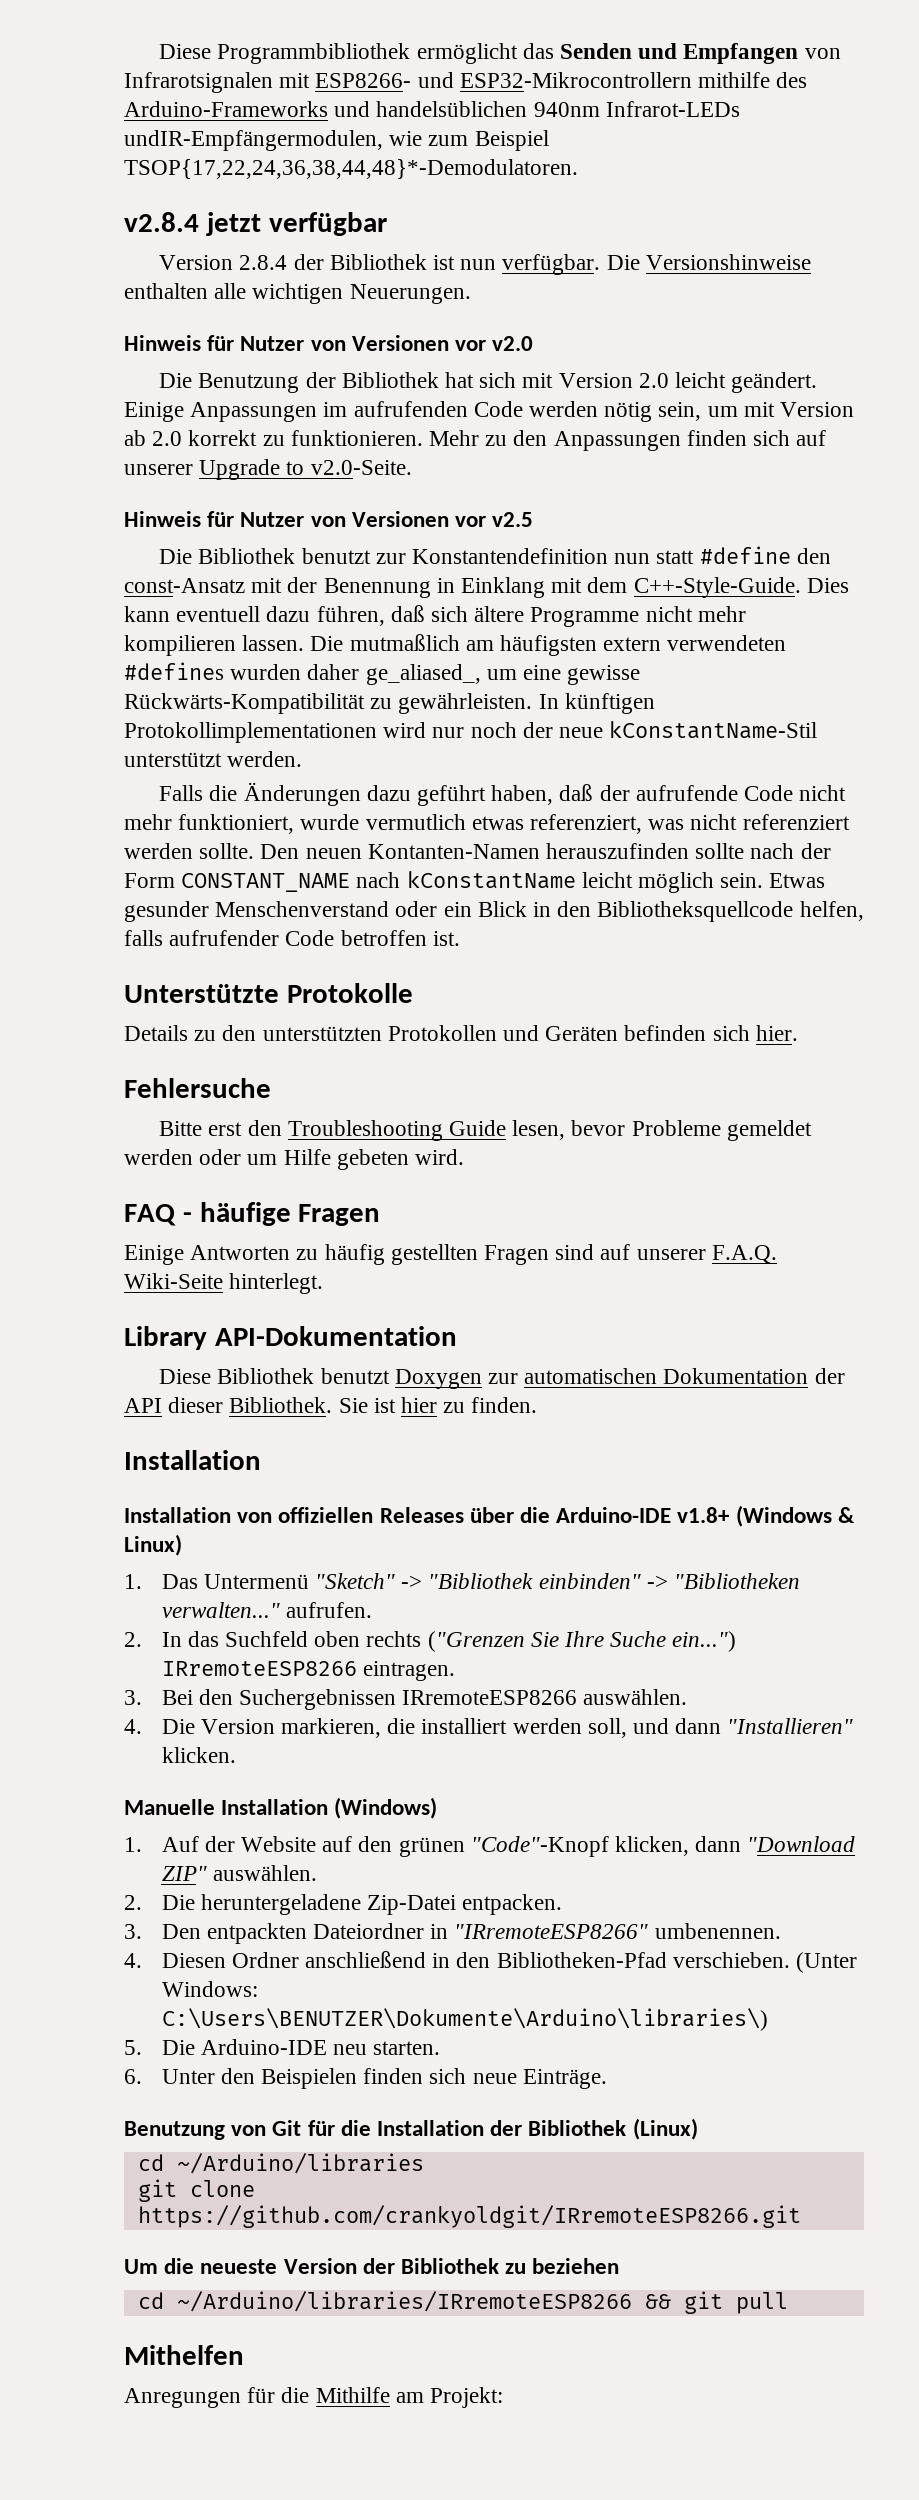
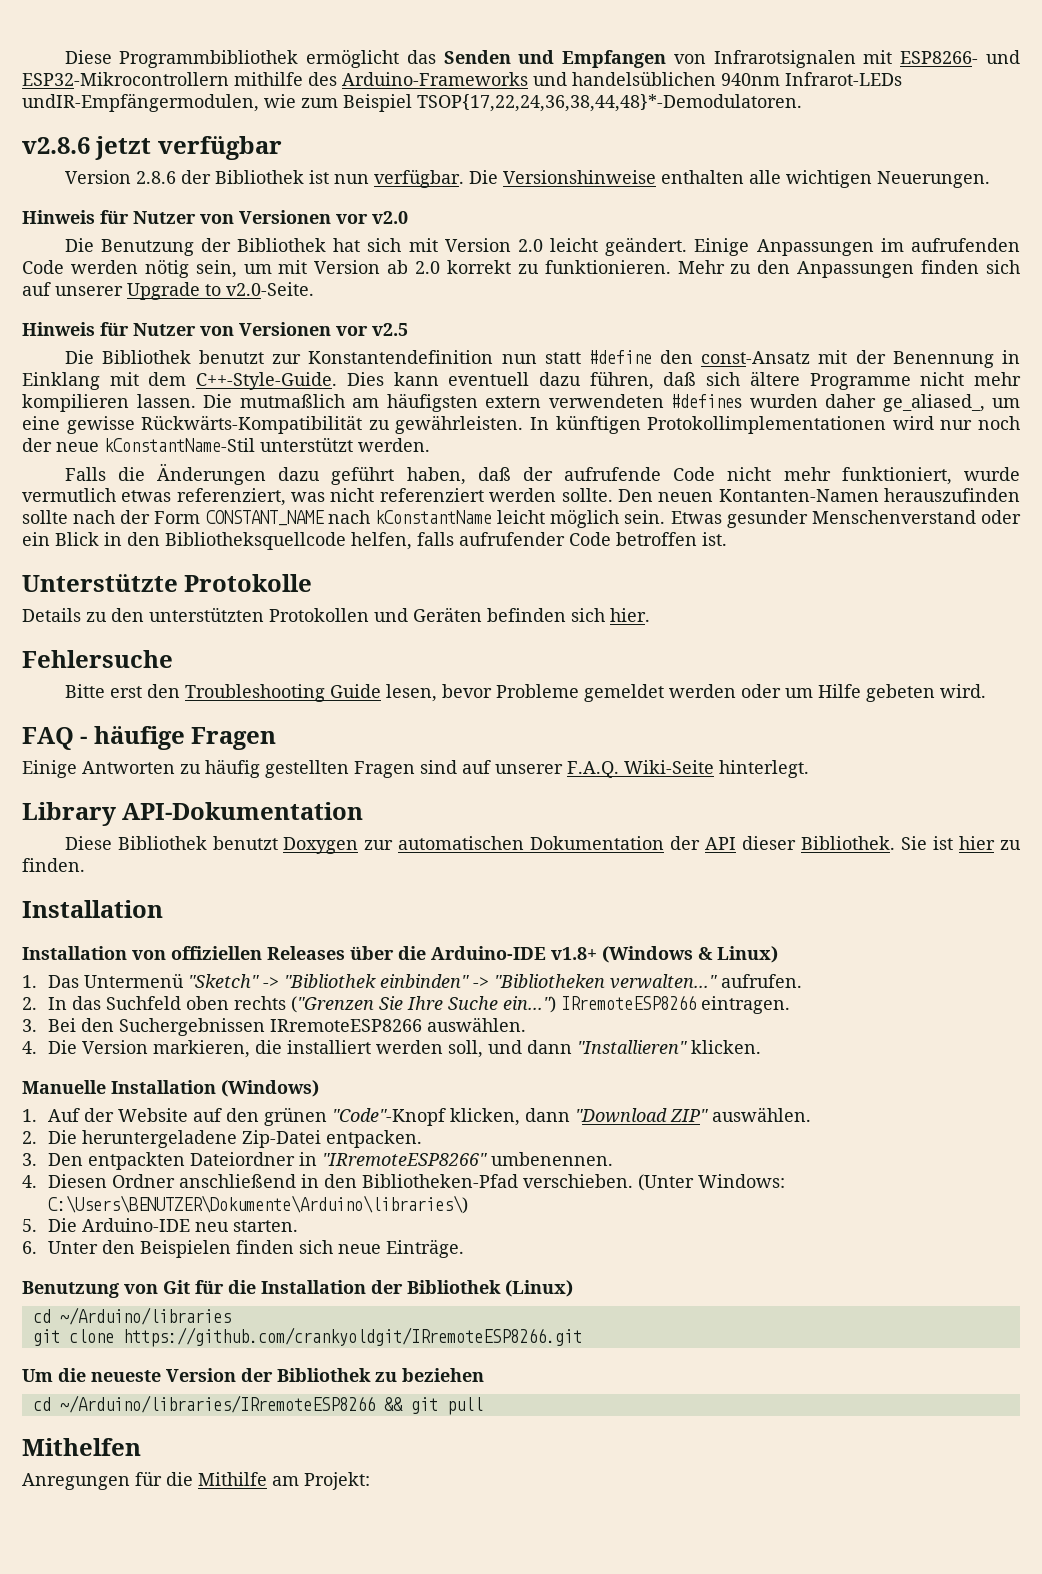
- v2.8.4 jetzt verfügbar
+ v2.8.6 jetzt verfügbar
- Version 2.8.4 der Bibliothek ist nun verfügbar.
+ Version 2.8.6 der Bibliothek ist nun verfügbar.

